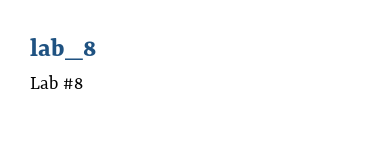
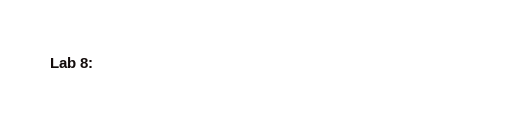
- lab_8
- Lab #8
+ Lab 8:

